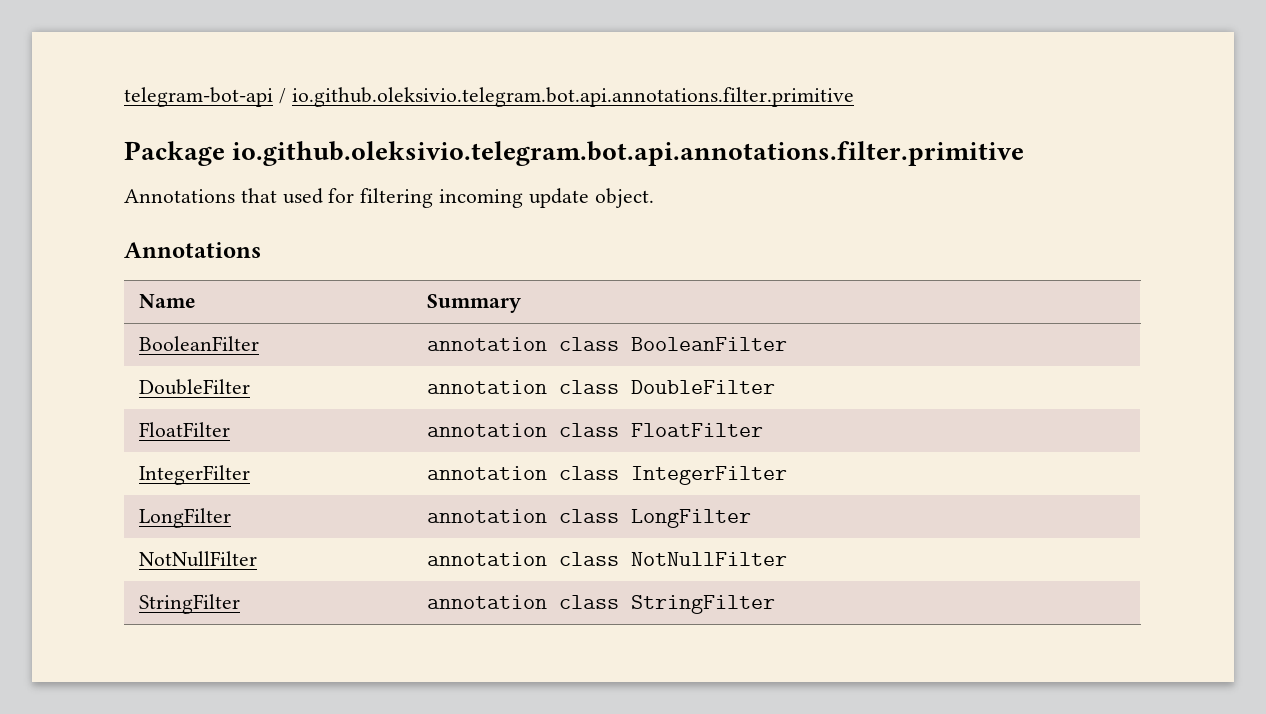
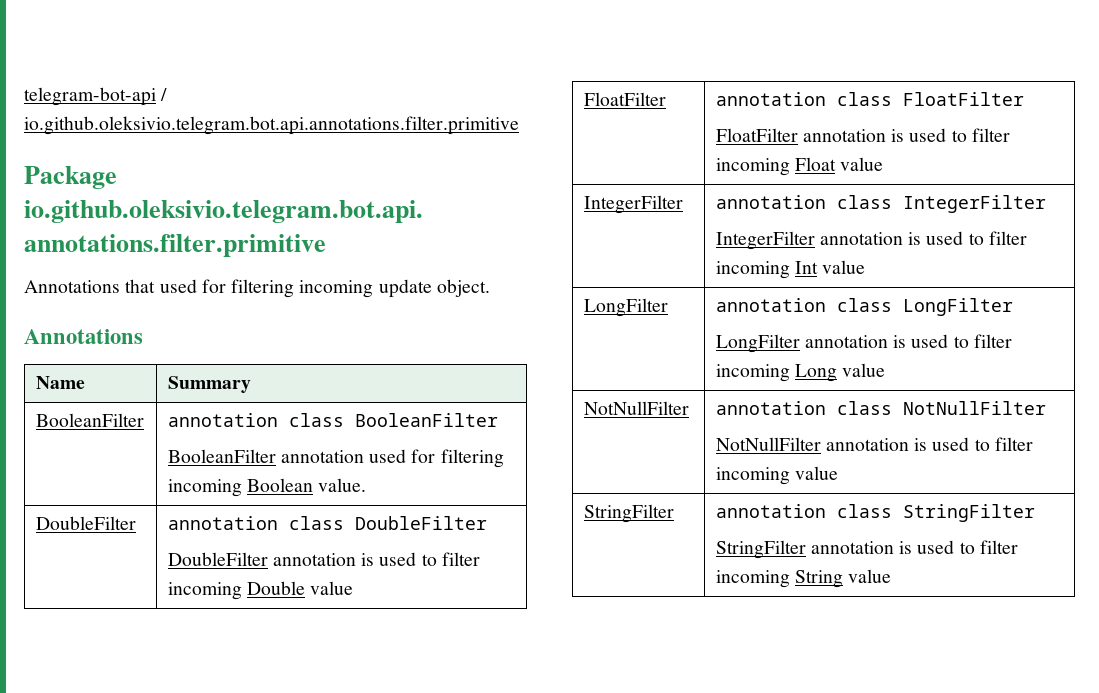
  BooleanFilter | annotation class BooleanFilter
+ BooleanFilter annotation used for filtering incoming Boolean value.
  DoubleFilter | annotation class DoubleFilter
+ DoubleFilter annotation is used to filter incoming Double value
  FloatFilter | annotation class FloatFilter
+ FloatFilter annotation is used to filter incoming Float value
  IntegerFilter | annotation class IntegerFilter
+ IntegerFilter annotation is used to filter incoming Int value
  LongFilter | annotation class LongFilter
+ LongFilter annotation is used to filter incoming Long value
  NotNullFilter | annotation class NotNullFilter
+ NotNullFilter annotation is used to filter incoming value
  StringFilter | annotation class StringFilter
+ StringFilter annotation is used to filter incoming String value

